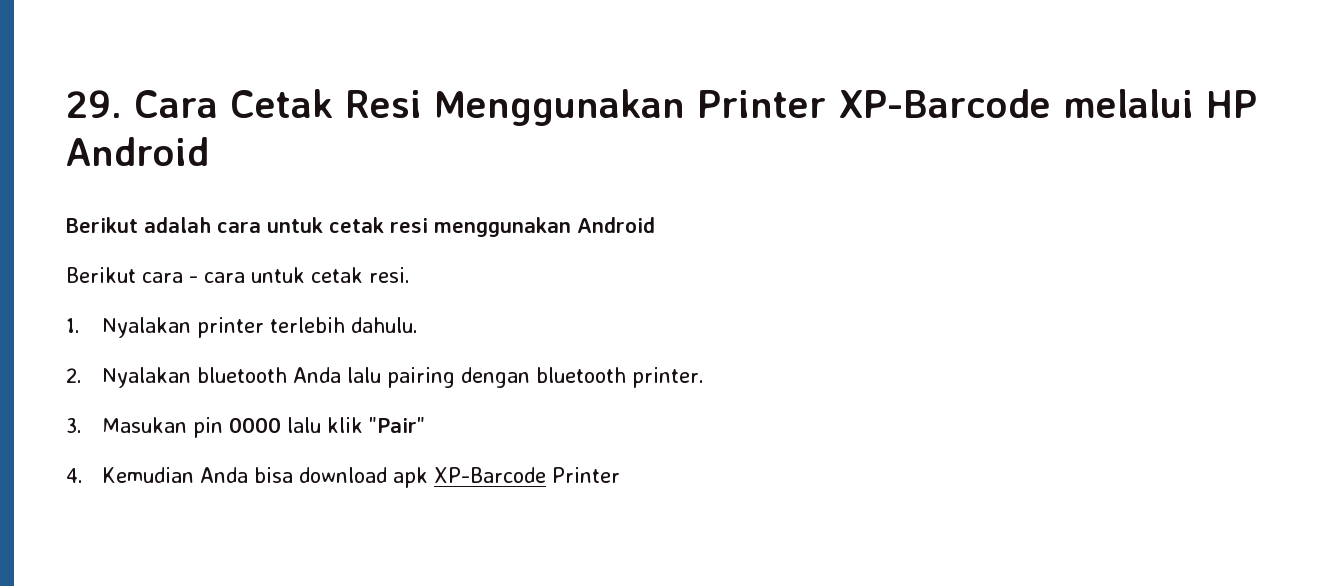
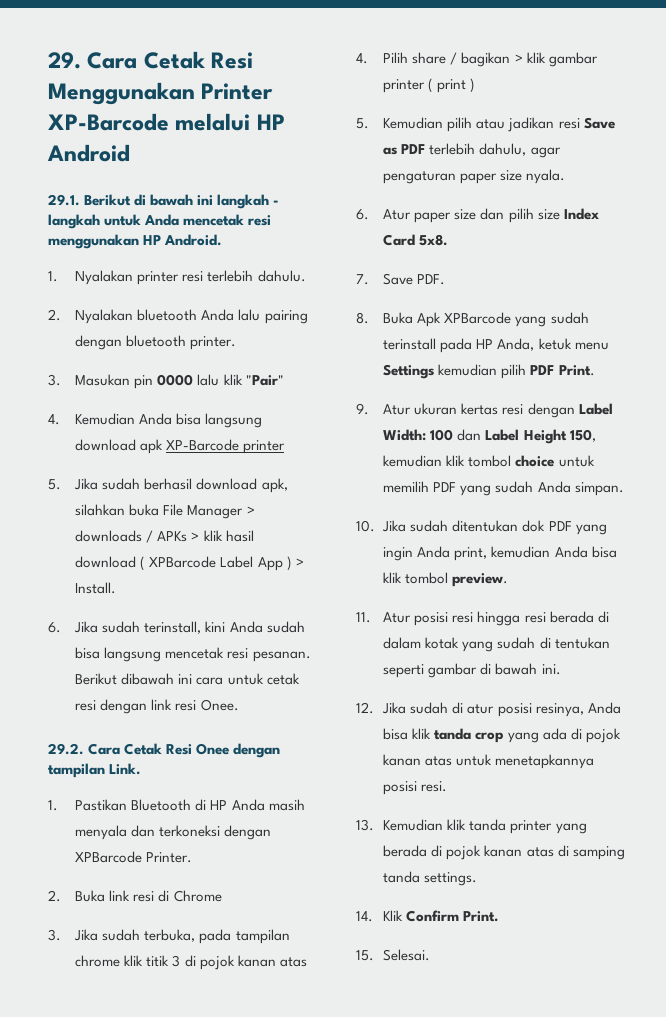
- Berikut adalah cara untuk cetak resi menggunakan Android
- Berikut cara - cara untuk cetak resi.
+ 29.1. Berikut di bawah ini langkah - langkah untuk Anda mencetak resi menggunakan HP Android.
- 1. Nyalakan printer terlebih dahulu.
+ 1. Nyalakan printer resi terlebih dahulu.
- 4. Kemudian Anda bisa download apk XP-Barcode Printer
+ 4. Kemudian Anda bisa langsung download apk XP-Barcode printer
+ 5. Jika sudah berhasil download apk, silahkan buka File Manager > downloads / APKs > klik hasil download ( XPBarcode Label App ) > Install.
+ 6. Jika sudah terinstall, kini Anda sudah bisa langsung mencetak resi pesanan. Berikut dibawah ini cara untuk cetak resi dengan link resi Onee.
+ 29.2. Cara Cetak Resi Onee dengan tampilan Link.
+ 1. Pastikan Bluetooth di HP Anda masih menyala dan terkoneksi dengan XPBarcode Printer.
+ 2. Buka link resi di Chrome
+ 3. Jika sudah terbuka, pada tampilan chrome klik titik 3 di pojok kanan atas
+ 4. Pilih share / bagikan > klik gambar printer ( print )
+ 5. Kemudian pilih atau jadikan resi Save as PDF terlebih dahulu, agar pengaturan paper size nyala.
+ 6. Atur paper size dan pilih size Index Card 5x8.
+ 7. Save PDF.
+ 8. Buka Apk XPBarcode yang sudah terinstall pada HP Anda, ketuk menu Settings kemudian pilih PDF Print.
+ 9. Atur ukuran kertas resi dengan Label Width: 100 dan Label Height 150, kemudian klik tombol choice untuk memilih PDF yang sudah Anda simpan.
+ 10. Jika sudah ditentukan dok PDF yang ingin Anda print, kemudian Anda bisa klik tombol preview.
+ 11. Atur posisi resi hingga resi berada di dalam kotak yang sudah di tentukan seperti gambar di bawah ini.
+ 12. Jika sudah di atur posisi resinya, Anda bisa klik tanda crop yang ada di pojok kanan atas untuk menetapkannya posisi resi.
+ 13. Kemudian klik tanda printer yang berada di pojok kanan atas di samping tanda settings.
+ 14. Klik Confirm Print.
+ 15. Selesai.

